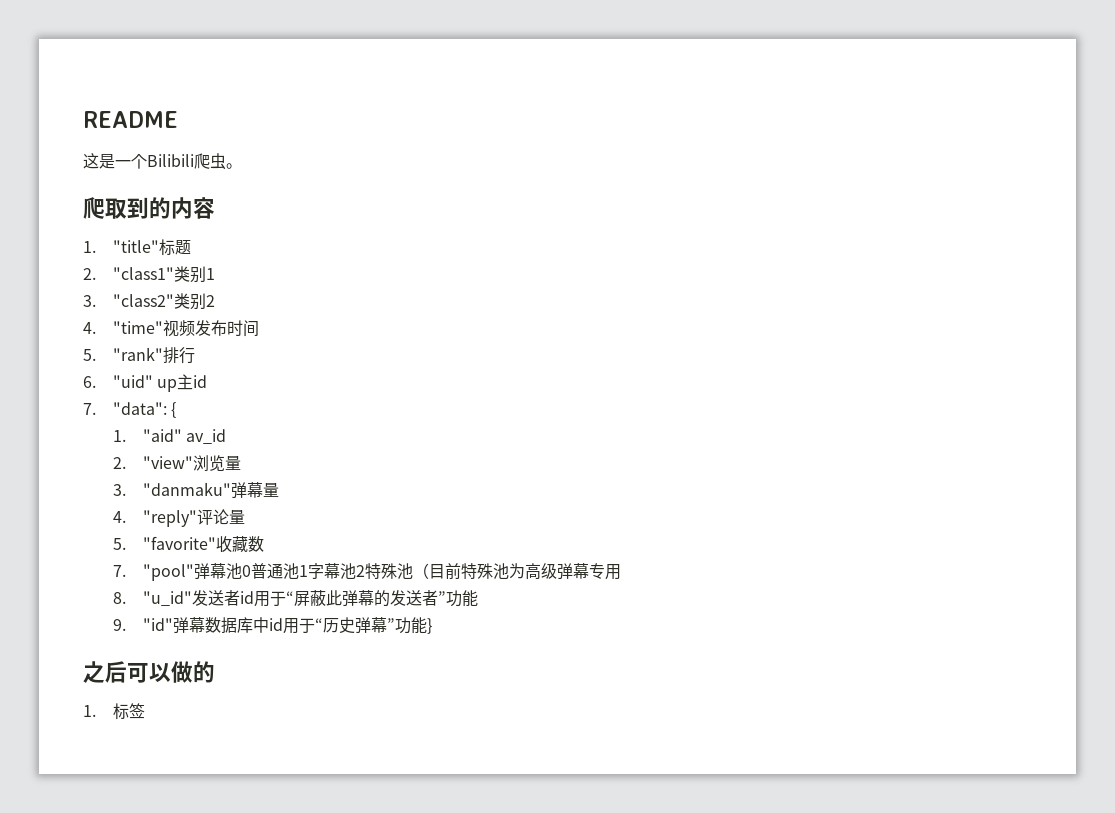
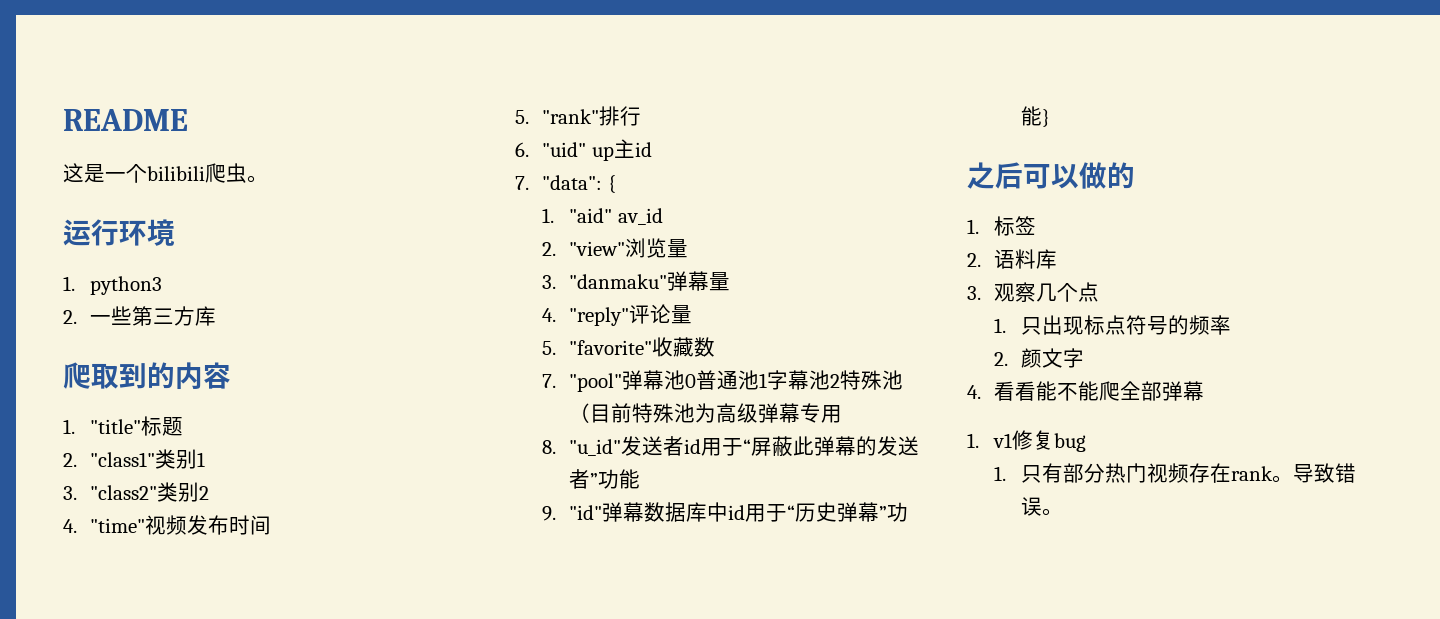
- 这是一个Bilibili爬虫。
+ 这是一个bilibili爬虫。
+ 运行环境
+ 1. python3
+ 2.一些第三方库
+ 2.语料库
+ 3.观察几个点
+ 1.只出现标点符号的频率
+ 2.颜文字
+ 4.看看能不能爬全部弹幕
+ 1. v1修复bug
+ 1.只有部分热门视频存在rank。导致错误。

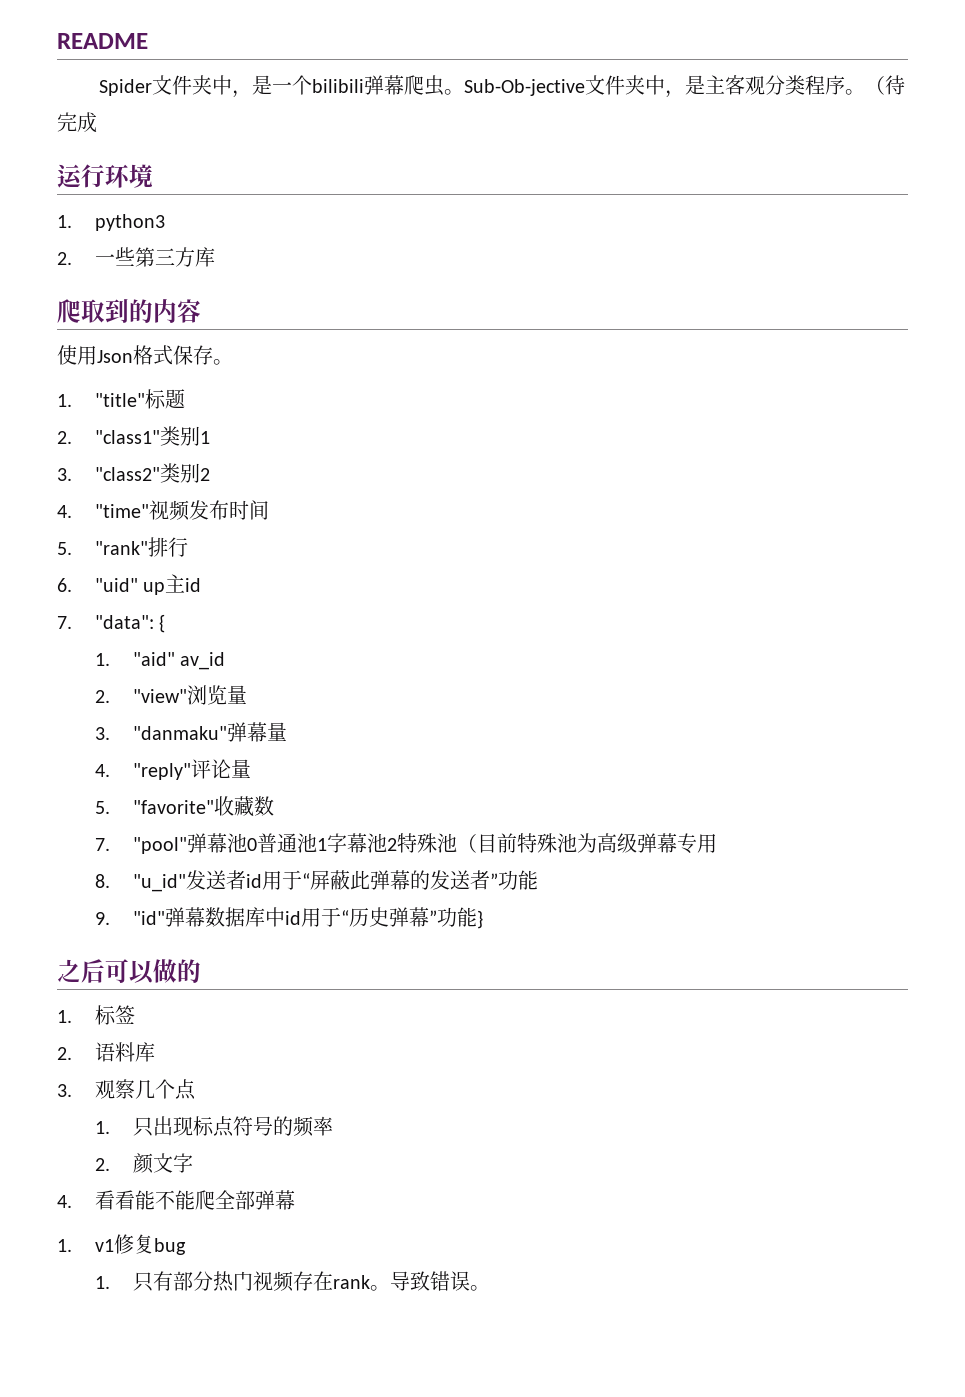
- 这是一个bilibili爬虫。
+ Spider文件夹中，是一个bilibili弹幕爬虫。Sub-Ob-jective文件夹中，是主客观分类程序。（待完成
+ 使用Json格式保存。

